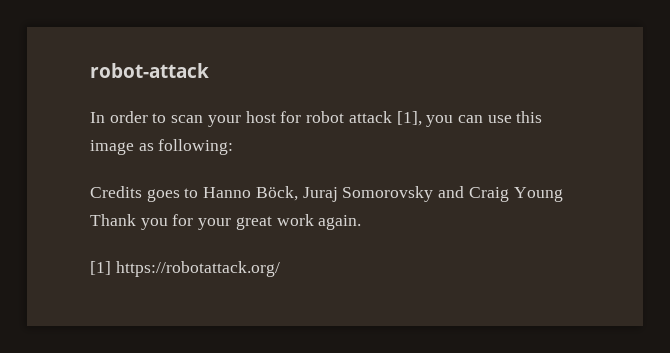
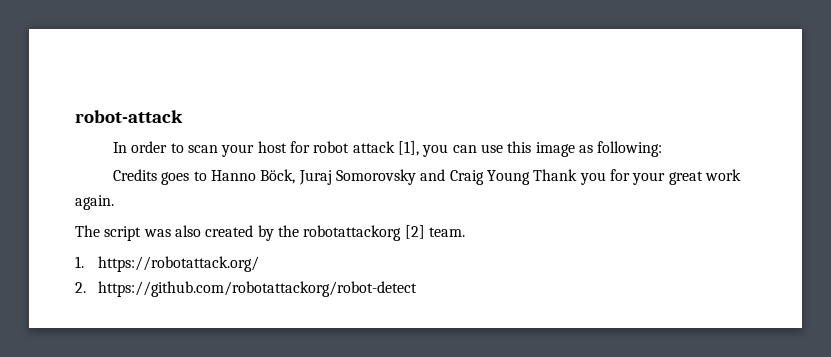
- [1] https://robotattack.org/
+ The script was also created by the robotattackorg [2] team.
+ 1. https://robotattack.org/
+ 2. https://github.com/robotattackorg/robot-detect

